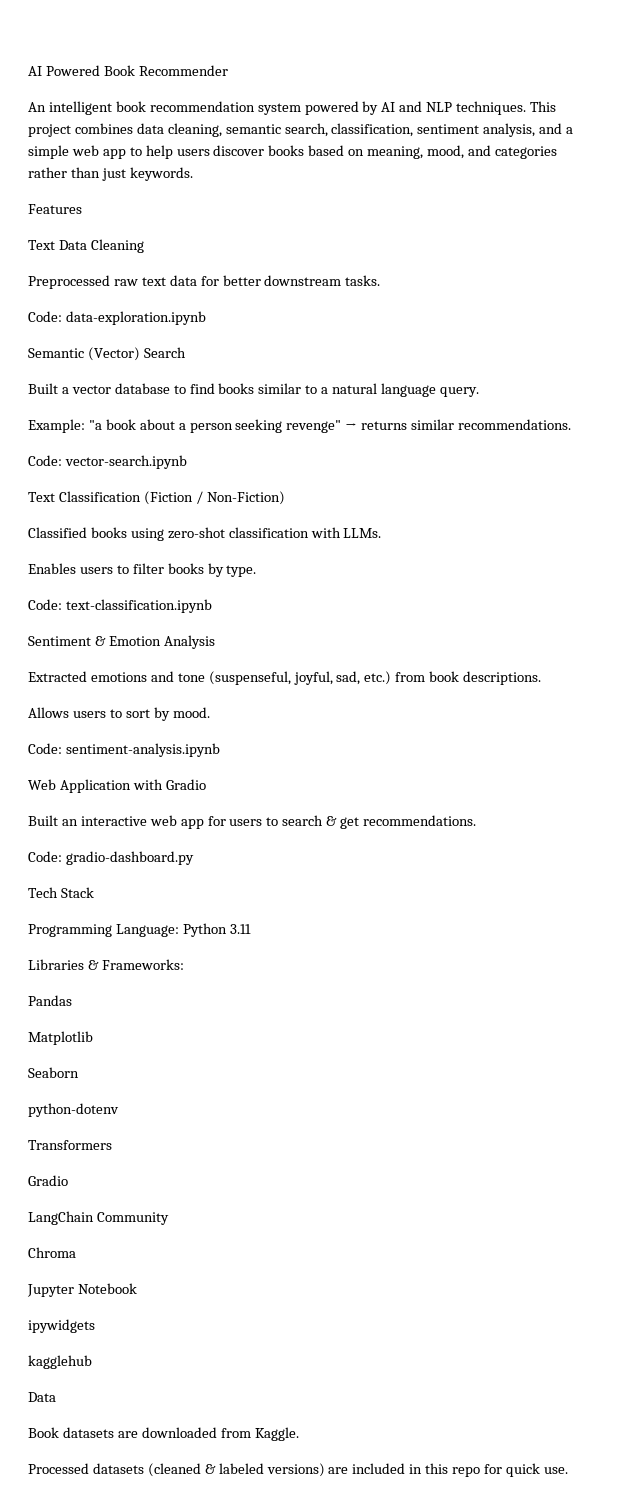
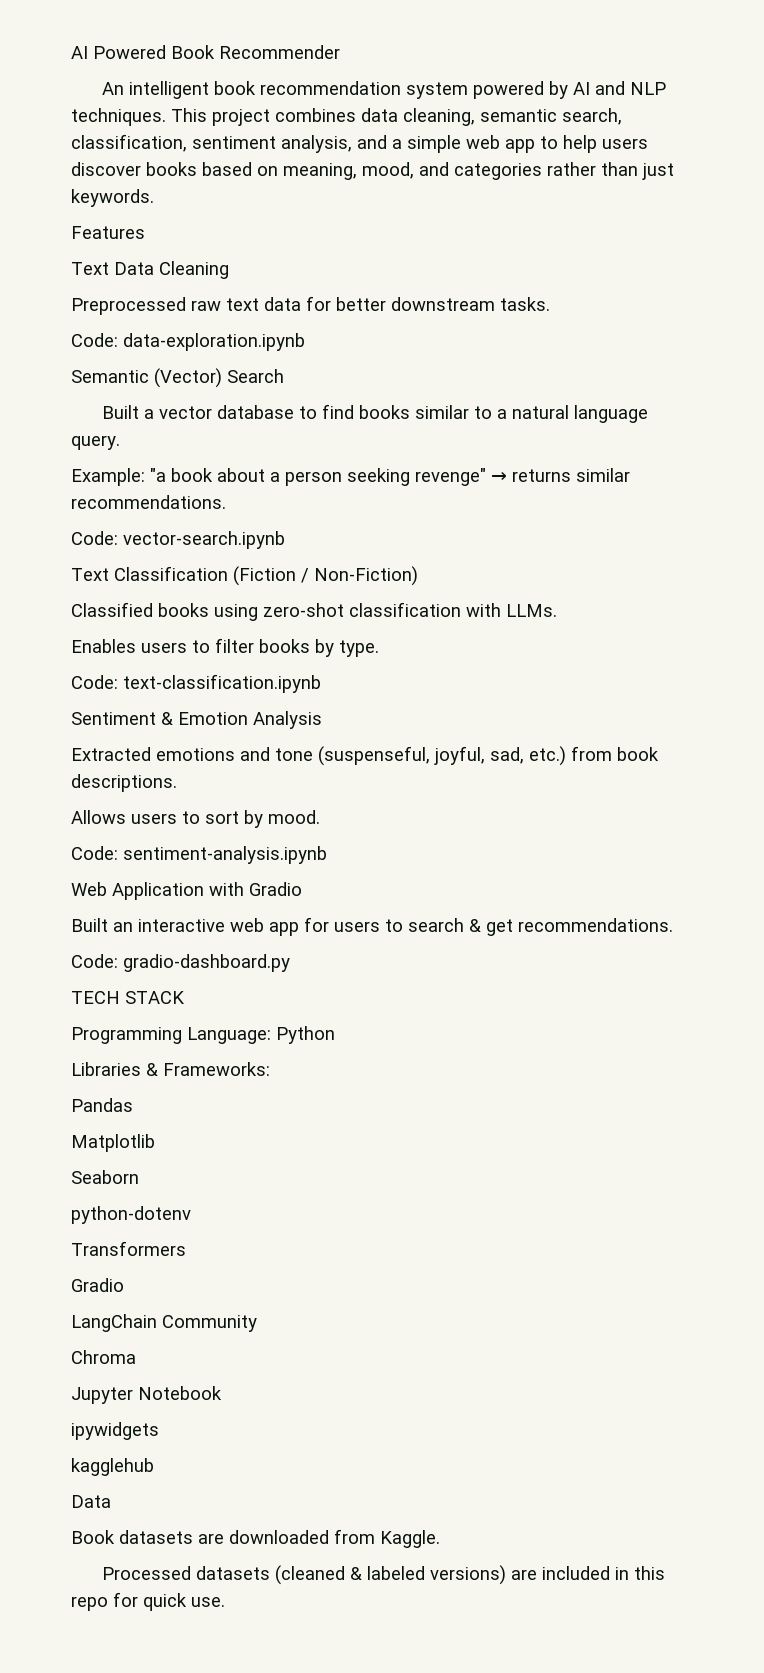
- Tech Stack
+ TECH STACK
- Programming Language: Python 3.11
+ Programming Language: Python

